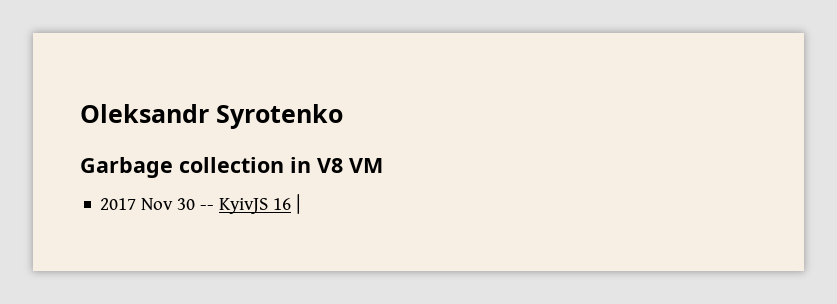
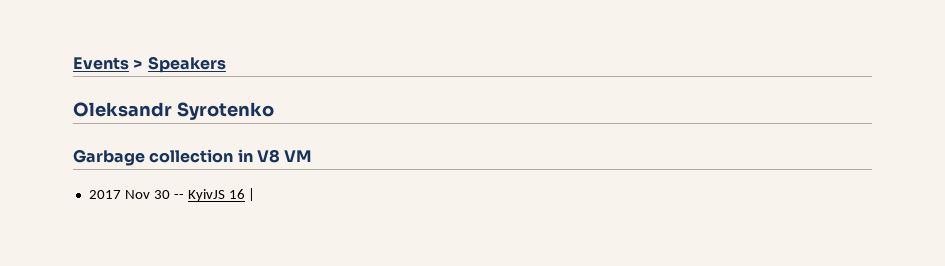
+ Events > Speakers

